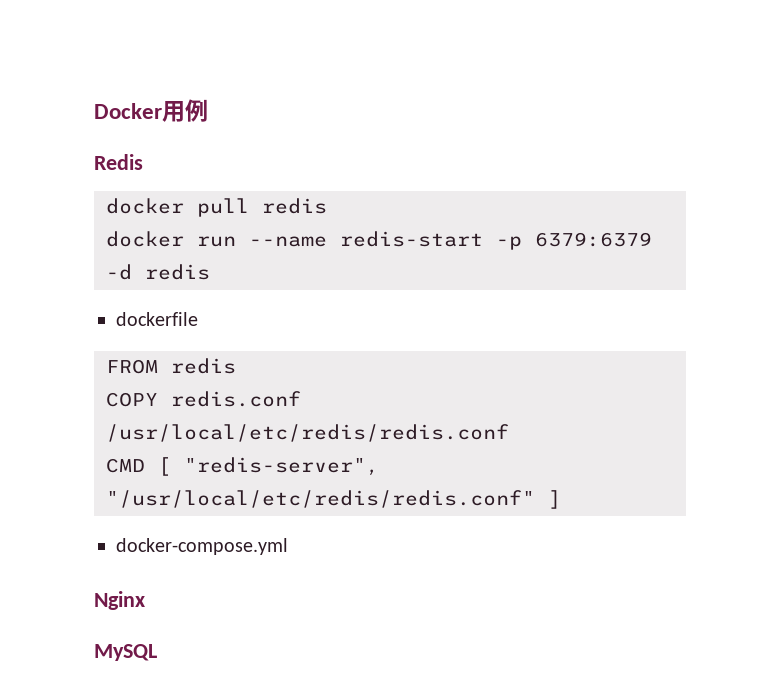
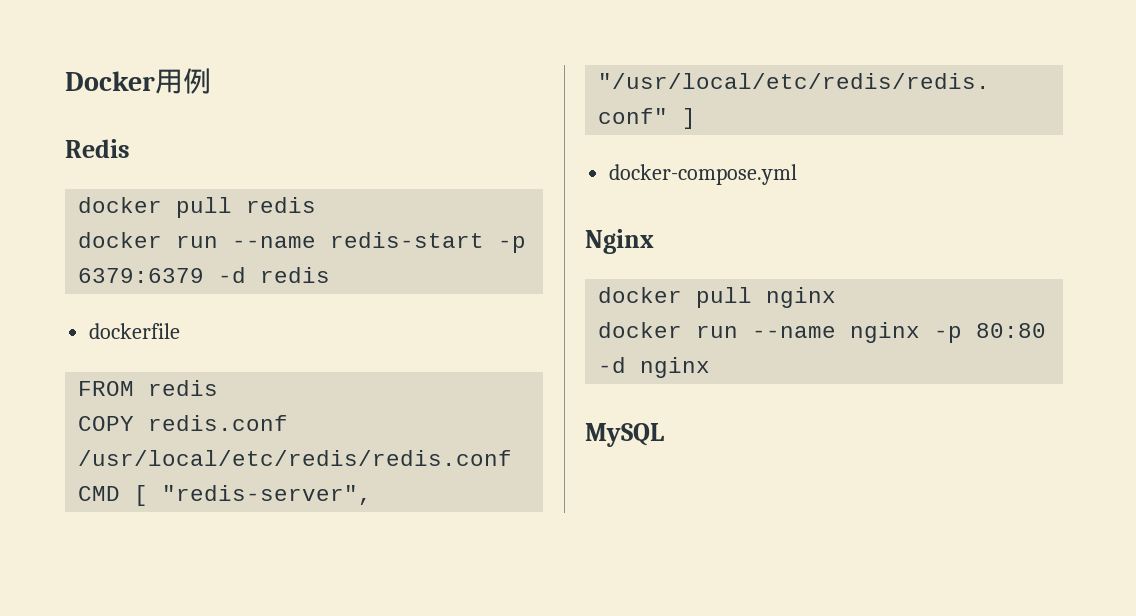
+ docker pull nginx
+ docker run --name nginx -p 80:80 -d nginx

